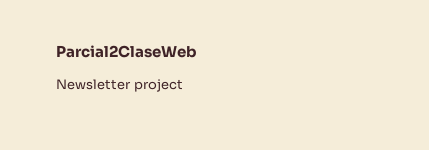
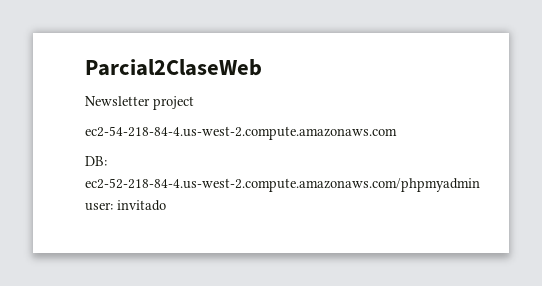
+ ec2-54-218-84-4.us-west-2.compute.amazonaws.com
+ DB: ec2-52-218-84-4.us-west-2.compute.amazonaws.com/phpmyadmin user: invitado

